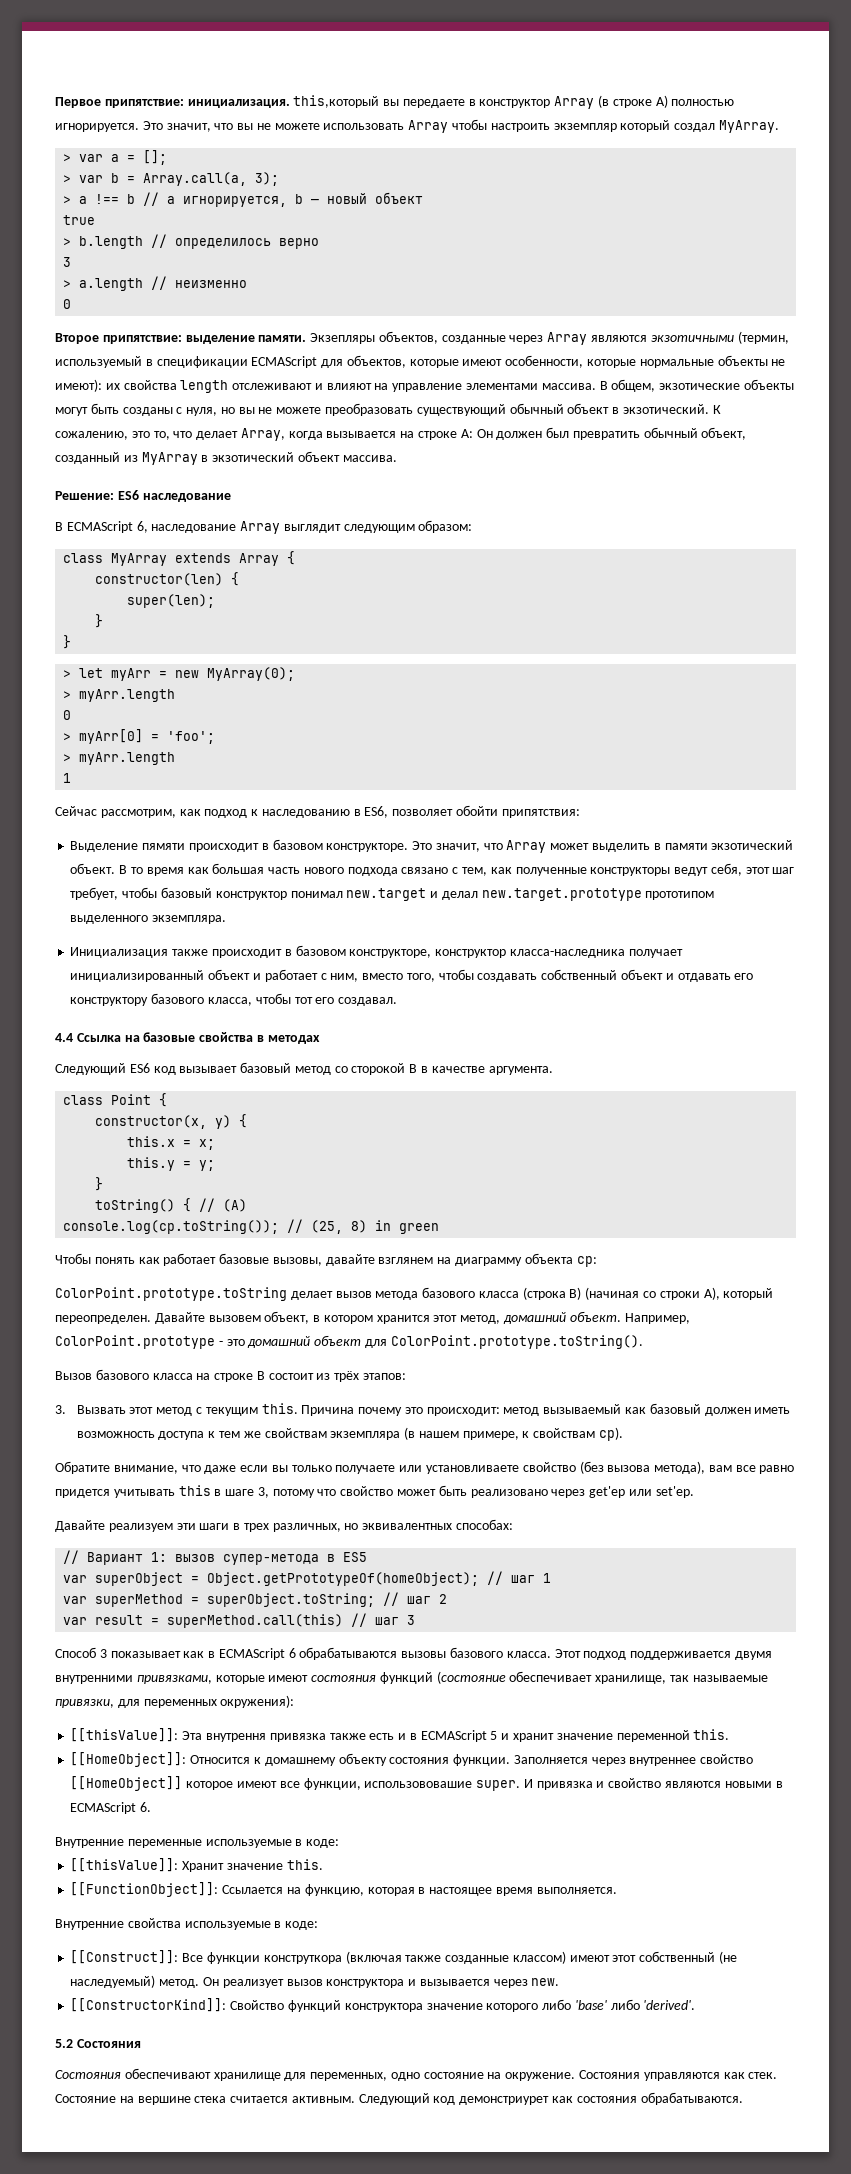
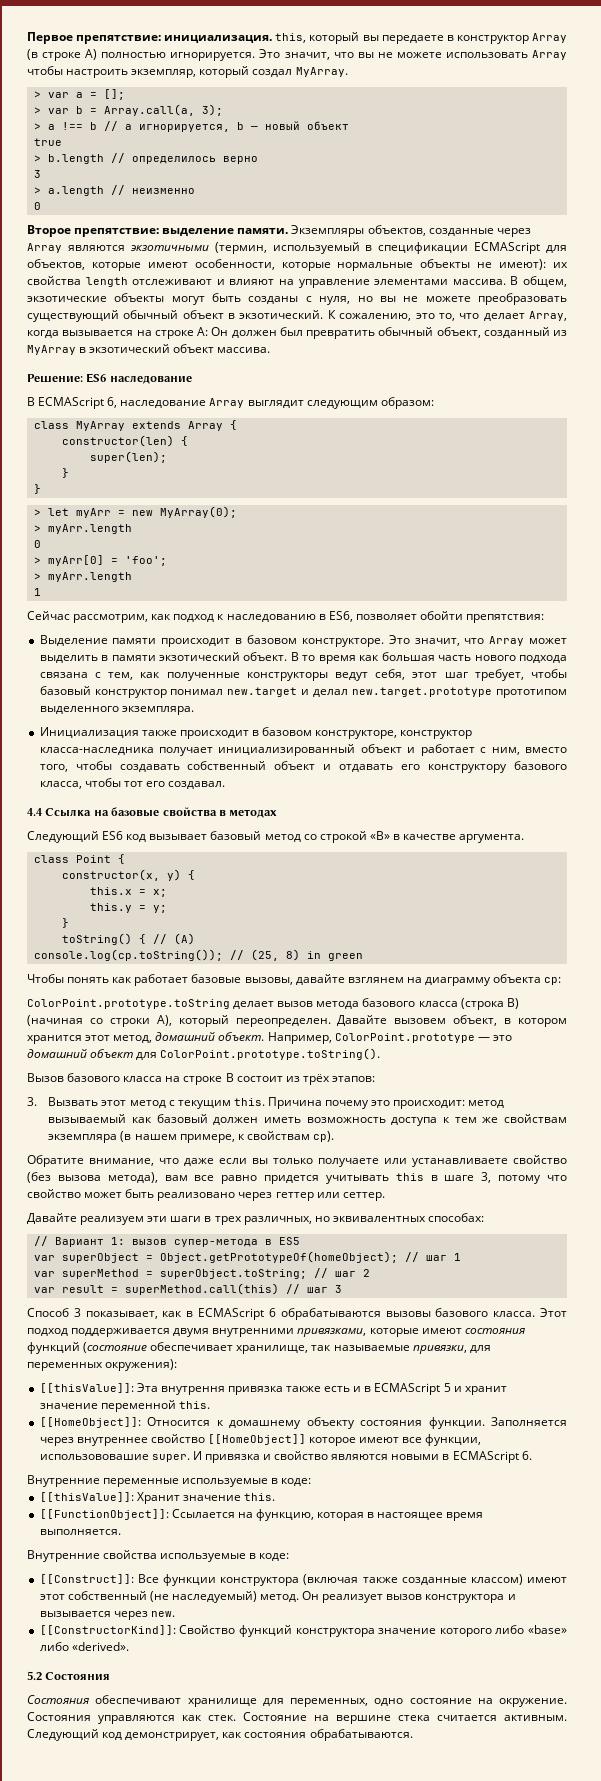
- Первое припятствие: инициализация. this,который вы передаете в конструктор Array (в строке A) полностью игнорируется.
+ Первое препятствие: инициализация. this, который вы передаете в конструктор Array (в строке A) полностью игнорируется.
- Это значит, что вы не можете использовать Array чтобы настроить экземпляр который создал MyArray.
+ Это значит, что вы не можете использовать Array чтобы настроить экземпляр, который создал MyArray.
- Второе припятствие: выделение памяти.
+ Второе препятствие: выделение памяти.
- Экзепляры объектов, созданные через Array являются экзотичными (термин, используемый в спецификации ECMAScript для объектов, которые имеют особенности, которые нормальные объекты не имеют): их свойства length отслеживают и влияют на управление элементами массива.
+ Экземпляры объектов, созданные через Array являются экзотичными (термин, используемый в спецификации ECMAScript для объектов, которые имеют особенности, которые нормальные объекты не имеют): их свойства length отслеживают и влияют на управление элементами массива.
- Сейчас рассмотрим, как подход к наследованию в ES6, позволяет обойти припятствия:
+ Сейчас рассмотрим, как подход к наследованию в ES6, позволяет обойти препятствия:
- Выделение пямяти происходит в базовом конструкторе.
+ Выделение памяти происходит в базовом конструкторе.
- В то время как большая часть нового подхода связано с тем, как полученные конструкторы ведут себя, этот шаг требует, чтобы базовый конструктор понимал new.target и делал new.target.prototype прототипом выделенного экземпляра.
+ В то время как большая часть нового подхода связана с тем, как полученные конструкторы ведут себя, этот шаг требует, чтобы базовый конструктор понимал new.target и делал new.target.prototype прототипом выделенного экземпляра.
- Следующий ES6 код вызывает базовый метод со сторокой B в качестве аргумента.
+ Следующий ES6 код вызывает базовый метод со строкой «B» в качестве аргумента.
- Например, ColorPoint.prototype - это домашний объект для ColorPoint.prototype.toString().
+ Например, ColorPoint.prototype — это домашний объект для ColorPoint.prototype.toString().
- Обратите внимание, что даже если вы только получаете или установливаете свойство (без вызова метода), вам все равно придется учитывать this в шаге 3, потому что свойство может быть реализовано через get'ер или set'ер.
+ Обратите внимание, что даже если вы только получаете или устанавливаете свойство (без вызова метода), вам все равно придется учитывать this в шаге 3, потому что свойство может быть реализовано через геттер или сеттер.
- Способ 3 показывает как в ECMAScript 6 обрабатываются вызовы базового класса.
+ Способ 3 показывает, как в ECMAScript 6 обрабатываются вызовы базового класса.
- [[Construct]]: Все функции конструткора (включая также созданные классом) имеют этот собственный (не наследуемый) метод.
+ [[Construct]]: Все функции конструктора (включая также созданные классом) имеют этот собственный (не наследуемый) метод.
- [[ConstructorKind]]: Свойство функций конструктора значение которого либо 'base' либо 'derived'.
+ [[ConstructorKind]]: Свойство функций конструктора значение которого либо «base» либо «derived».
- Следующий код демонстриурет как состояния обрабатываются.
+ Следующий код демонстрирует, как состояния обрабатываются.

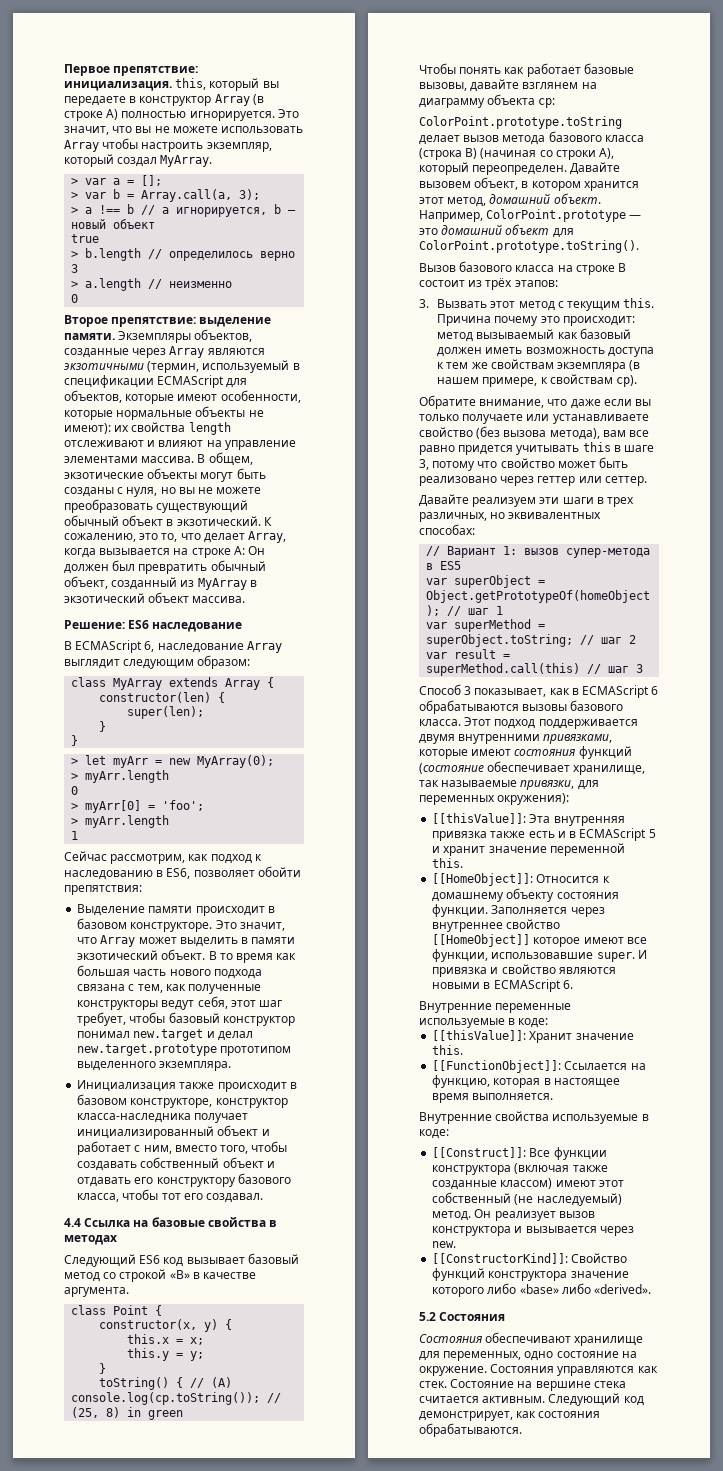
- [[thisValue]]: Эта внутрення привязка также есть и в ECMAScript 5 и хранит значение переменной this.
+ [[thisValue]]: Эта внутренняя привязка также есть и в ECMAScript 5 и хранит значение переменной this.
- Заполняется через внутреннее свойство [[HomeObject]] которое имеют все функции, использововашие super.
+ Заполняется через внутреннее свойство [[HomeObject]] которое имеют все функции, использовавшие super.

